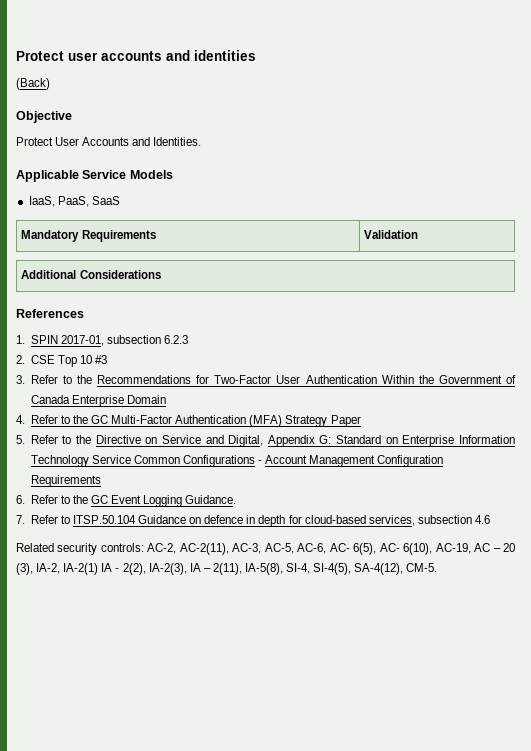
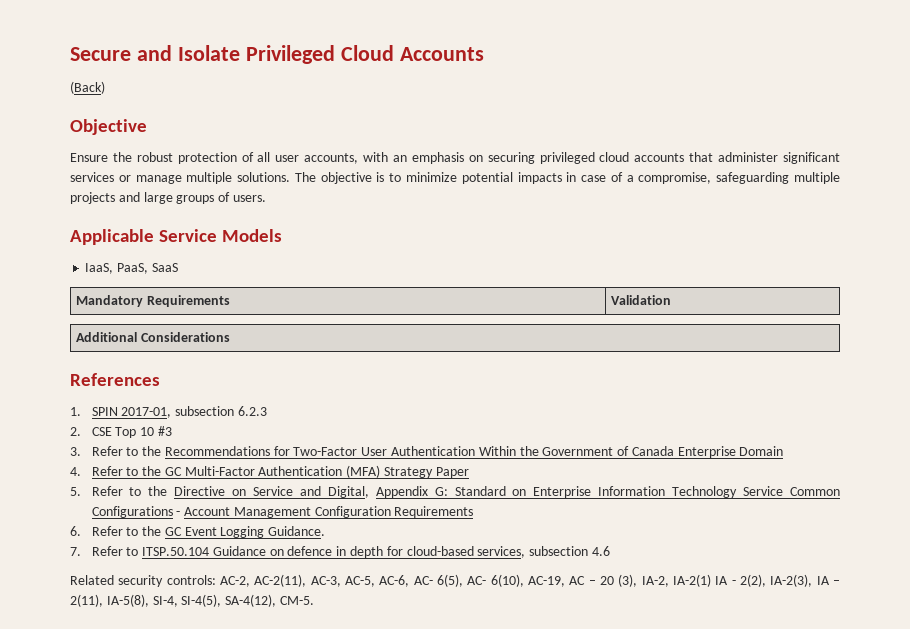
- Protect user accounts and identities
+ Secure and Isolate Privileged Cloud Accounts
  (Back)
  Objective
- Protect User Accounts and Identities.
+ Ensure the robust protection of all user accounts, with an emphasis on securing privileged cloud accounts that administer significant services or manage multiple solutions. The objective is to minimize potential impacts in case of a compromise, safeguarding multiple projects and large groups of users.

